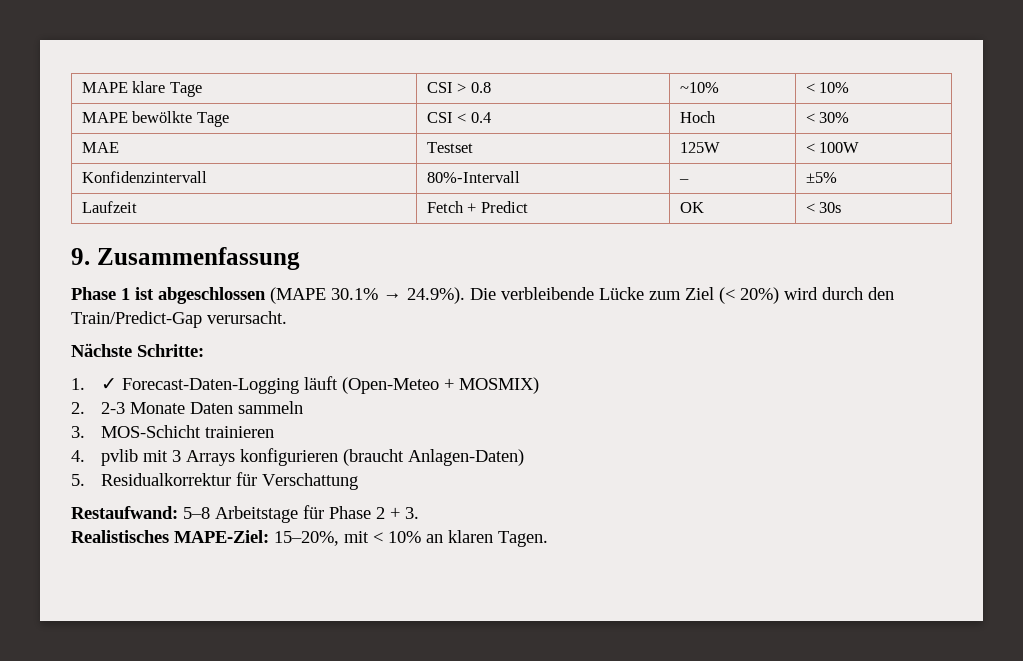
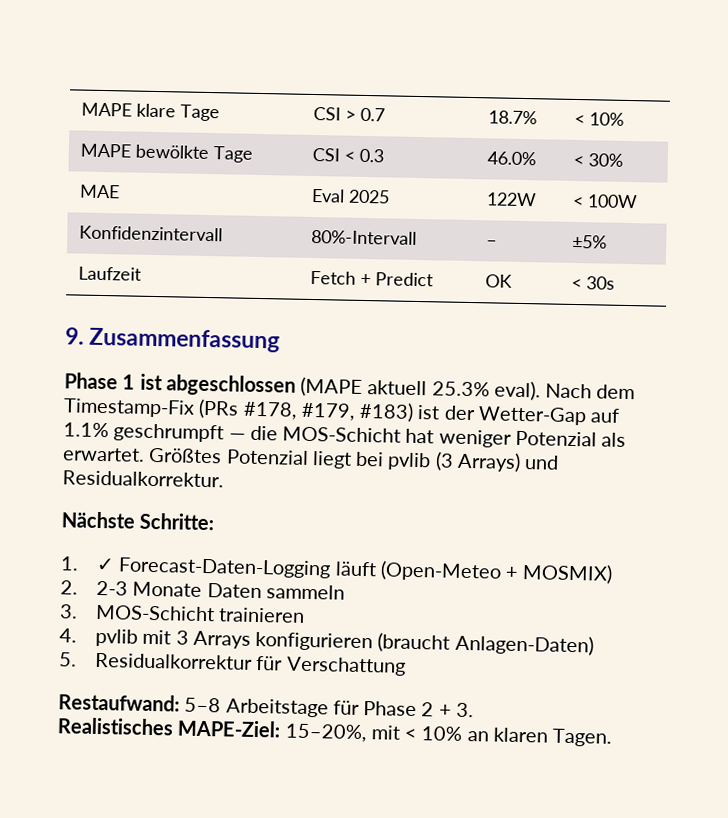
- MAPE klare Tage | CSI > 0.8 | ~10% | < 10%
+ MAPE klare Tage | CSI > 0.7 | 18.7% | < 10%
- MAPE bewölkte Tage | CSI < 0.4 | Hoch | < 30%
+ MAPE bewölkte Tage | CSI < 0.3 | 46.0% | < 30%
- MAE | Testset | 125W | < 100W
+ MAE | Eval 2025 | 122W | < 100W
- Phase 1 ist abgeschlossen (MAPE 30.1% → 24.9%). Die verbleibende Lücke zum Ziel (< 20%) wird durch den Train/Predict-Gap verursacht.
+ Phase 1 ist abgeschlossen (MAPE aktuell 25.3% eval). Nach dem Timestamp-Fix (PRs #178, #179, #183) ist der Wetter-Gap auf 1.1% geschrumpft — die MOS-Schicht hat weniger Potenzial als erwartet. Größtes Potenzial liegt bei pvlib (3 Arrays) und Residualkorrektur.

